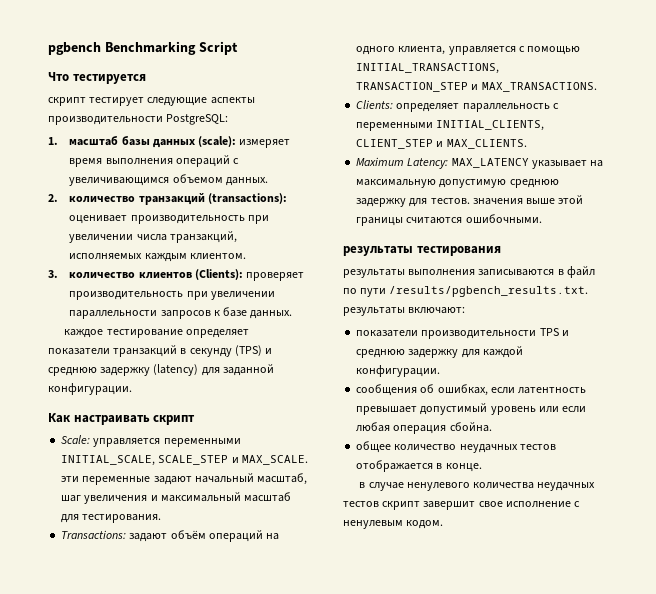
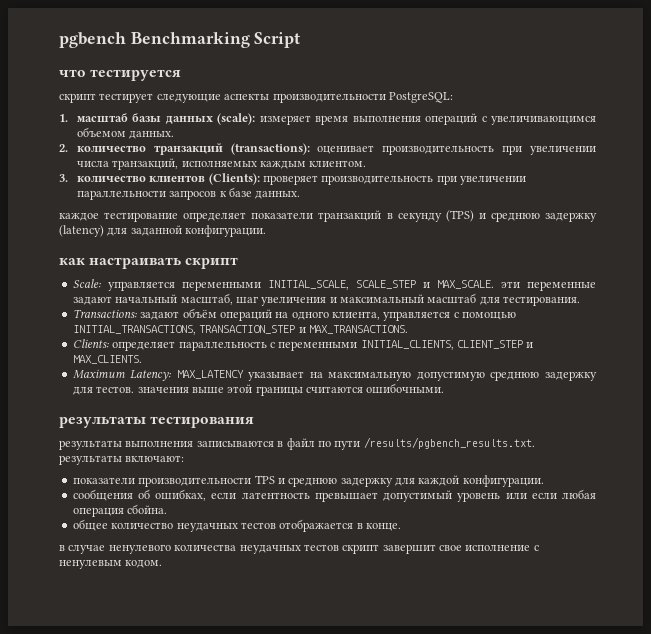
- Что тестируется
+ что тестируется
- Как настраивать скрипт
+ как настраивать скрипт

